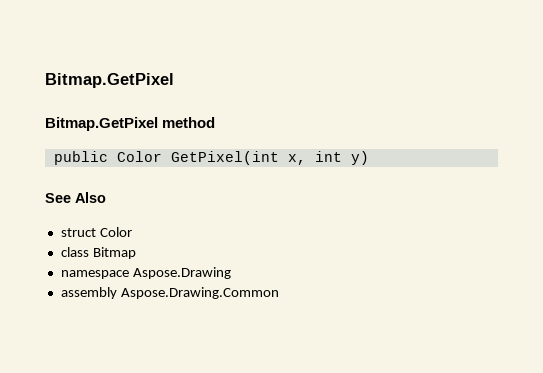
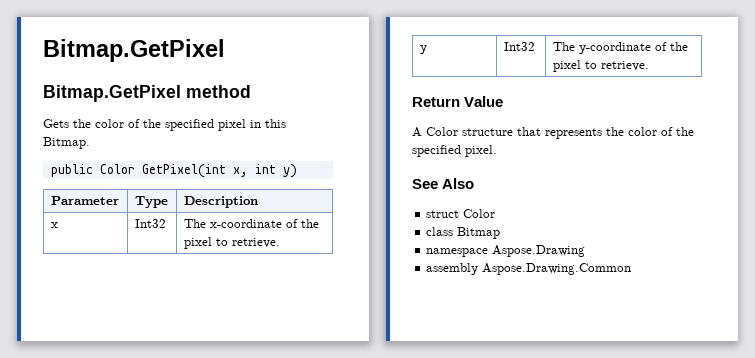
+ Gets the color of the specified pixel in this Bitmap.
+ Parameter | Type | Description
+ x | Int32 | The x-coordinate of the pixel to retrieve.
+ y | Int32 | The y-coordinate of the pixel to retrieve.
+ Return Value
+ A Color structure that represents the color of the specified pixel.

